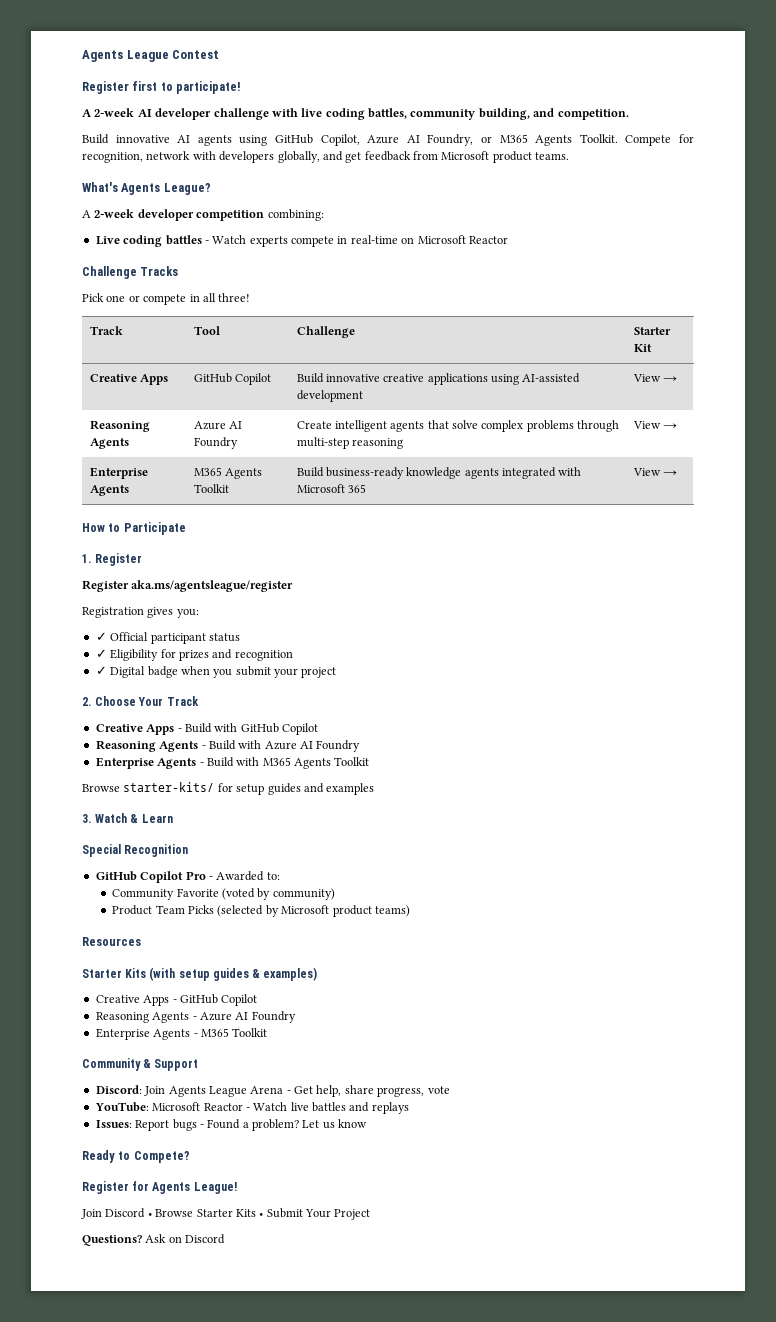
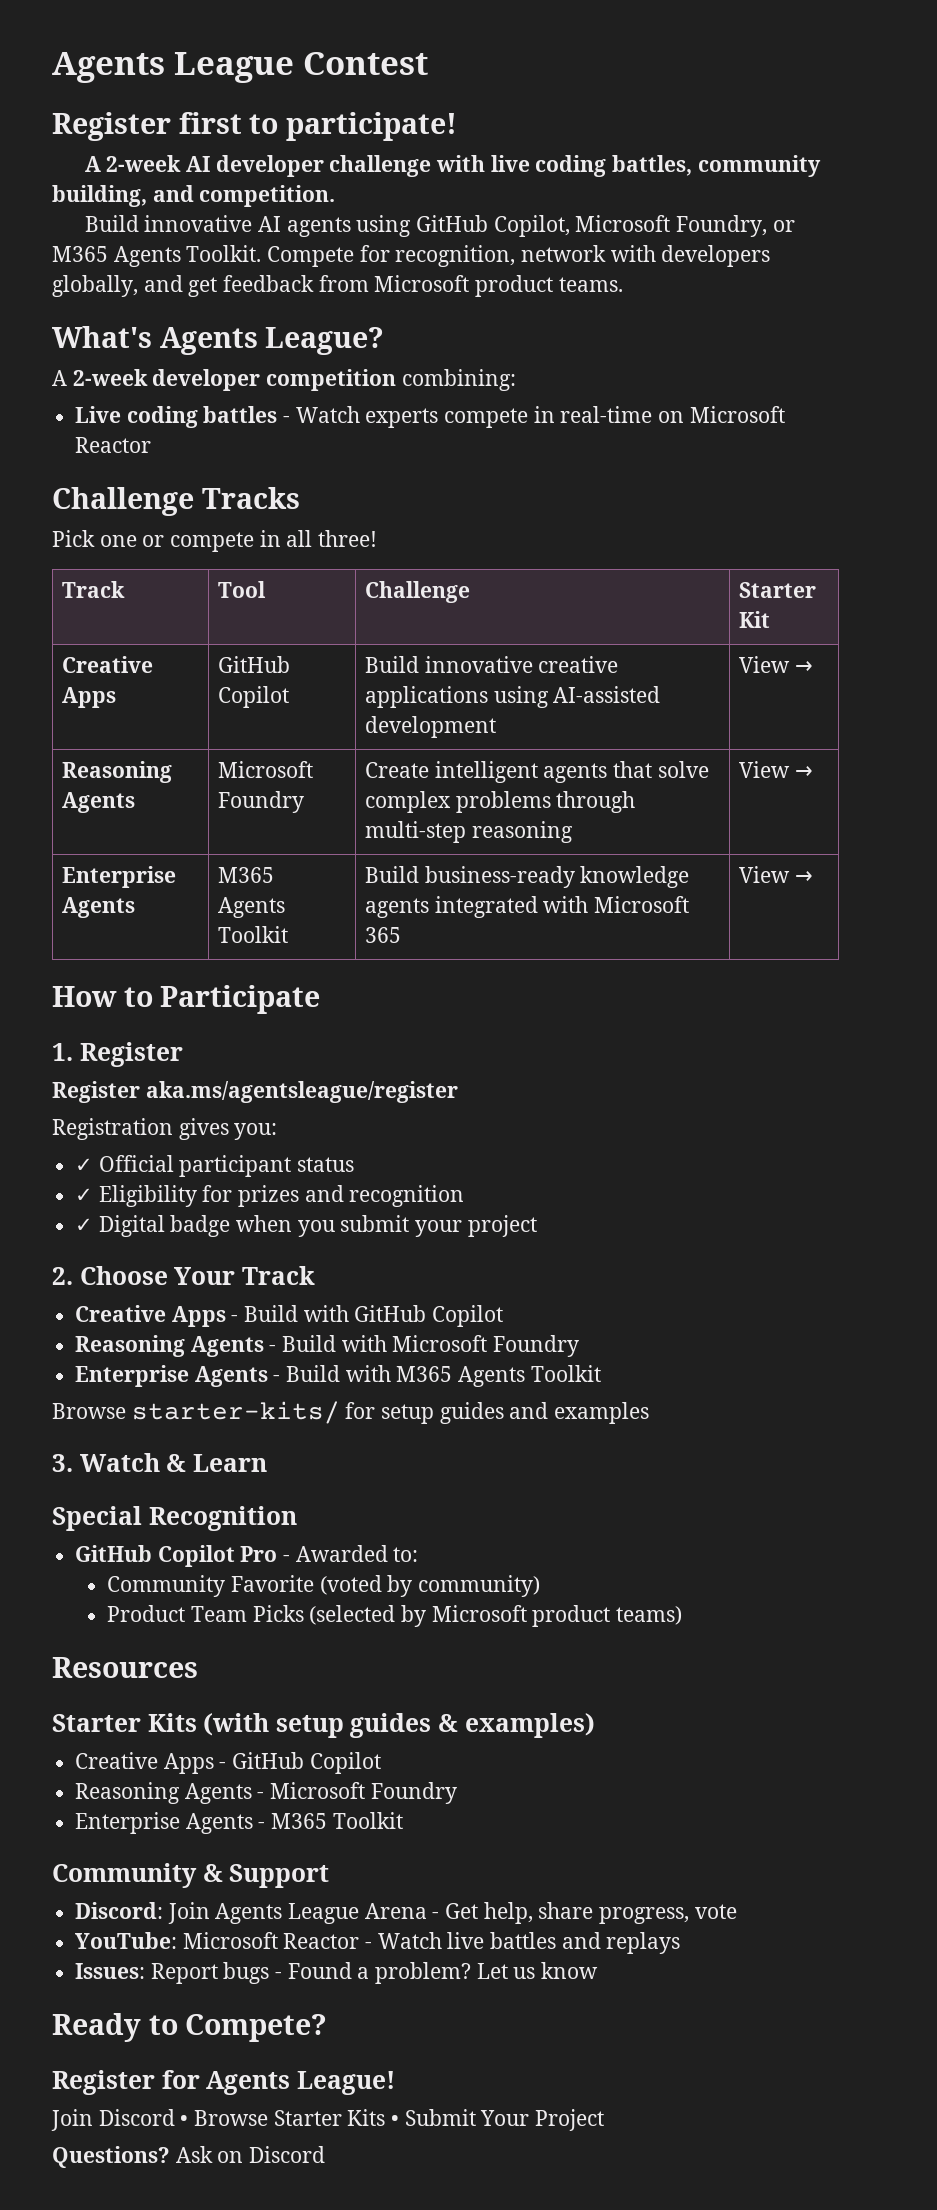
- Build innovative AI agents using GitHub Copilot, Azure AI Foundry, or M365 Agents Toolkit.
+ Build innovative AI agents using GitHub Copilot, Microsoft Foundry, or M365 Agents Toolkit.
- Reasoning Agents | Azure AI Foundry | Create intelligent agents that solve complex problems through multi-step reasoning | View →
+ Reasoning Agents | Microsoft Foundry | Create intelligent agents that solve complex problems through multi-step reasoning | View →
- Reasoning Agents - Build with Azure AI Foundry
+ Reasoning Agents - Build with Microsoft Foundry
- Reasoning Agents - Azure AI Foundry
+ Reasoning Agents - Microsoft Foundry

